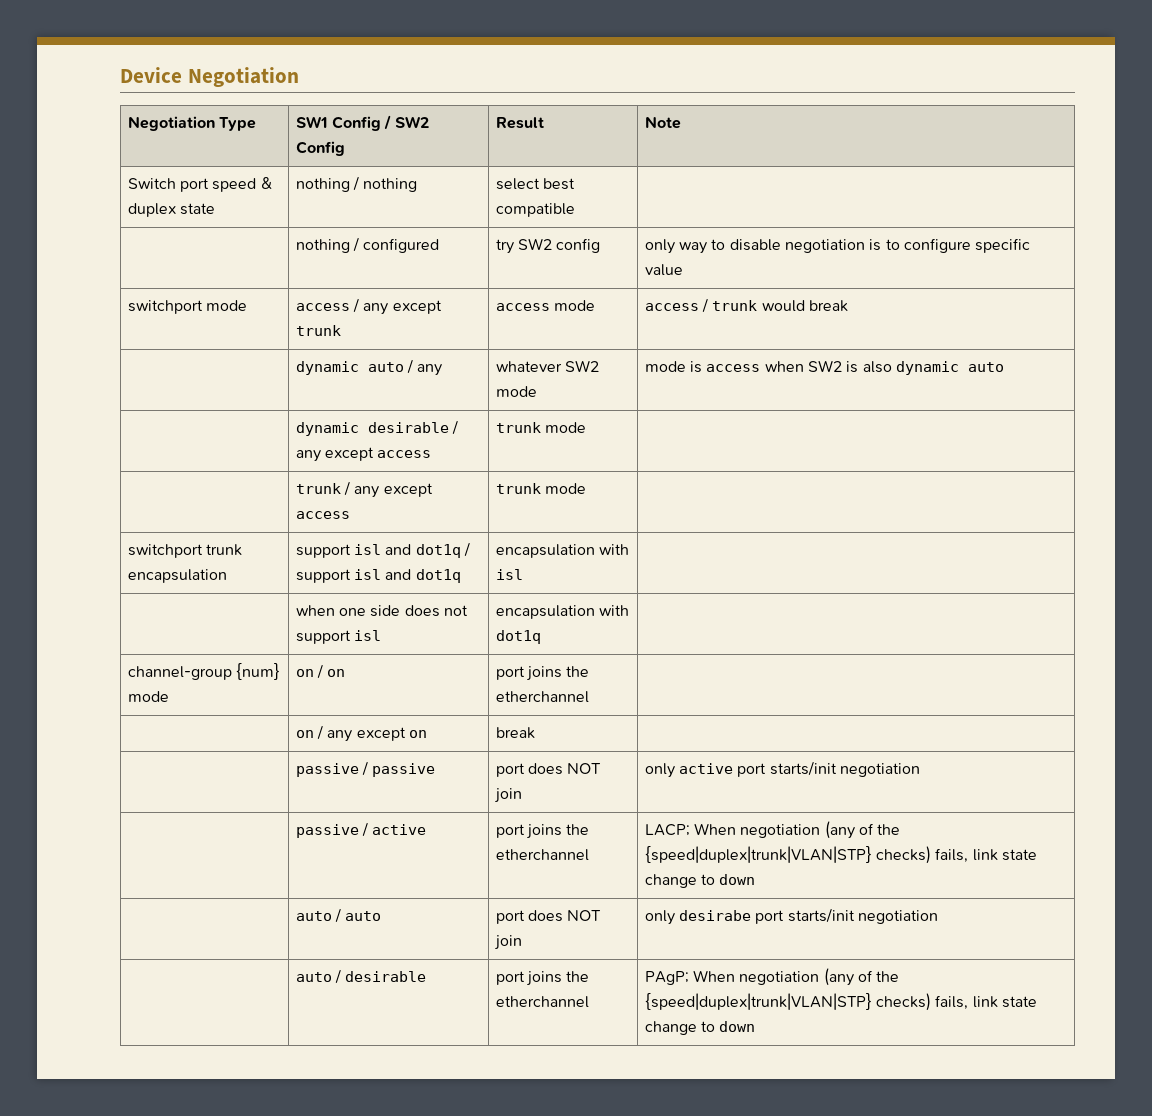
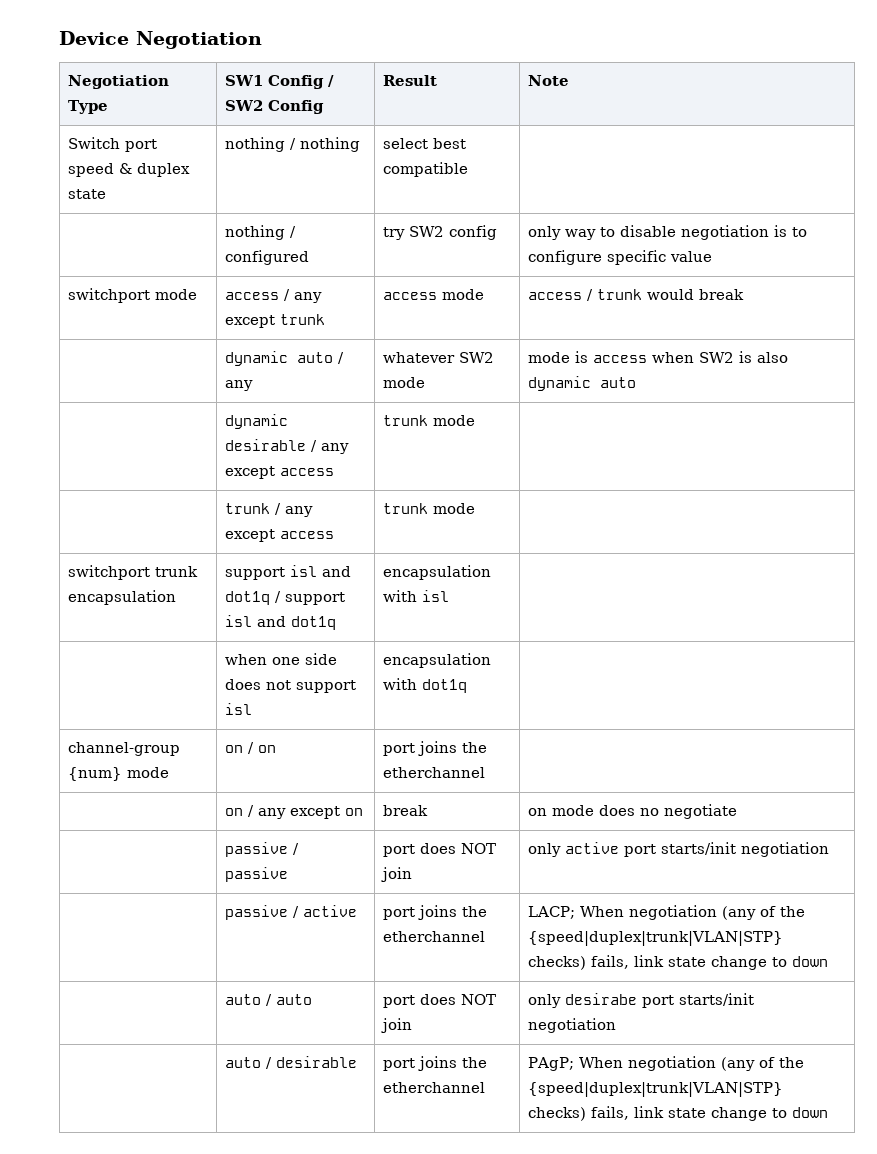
- | on / any except on | break |
+ | on / any except on | break | on mode does no negotiate

